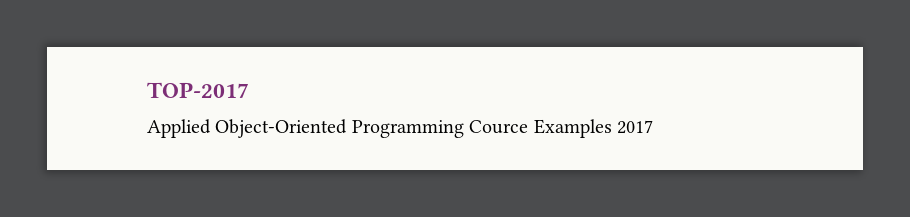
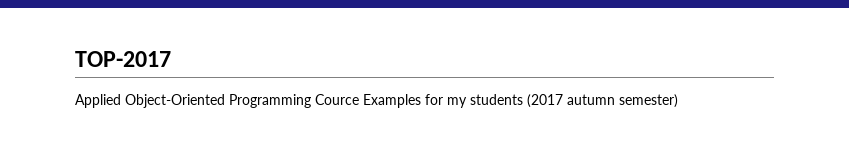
- Applied Object-Oriented Programming Cource Examples 2017
+ Applied Object-Oriented Programming Cource Examples for my students (2017 autumn semester)

